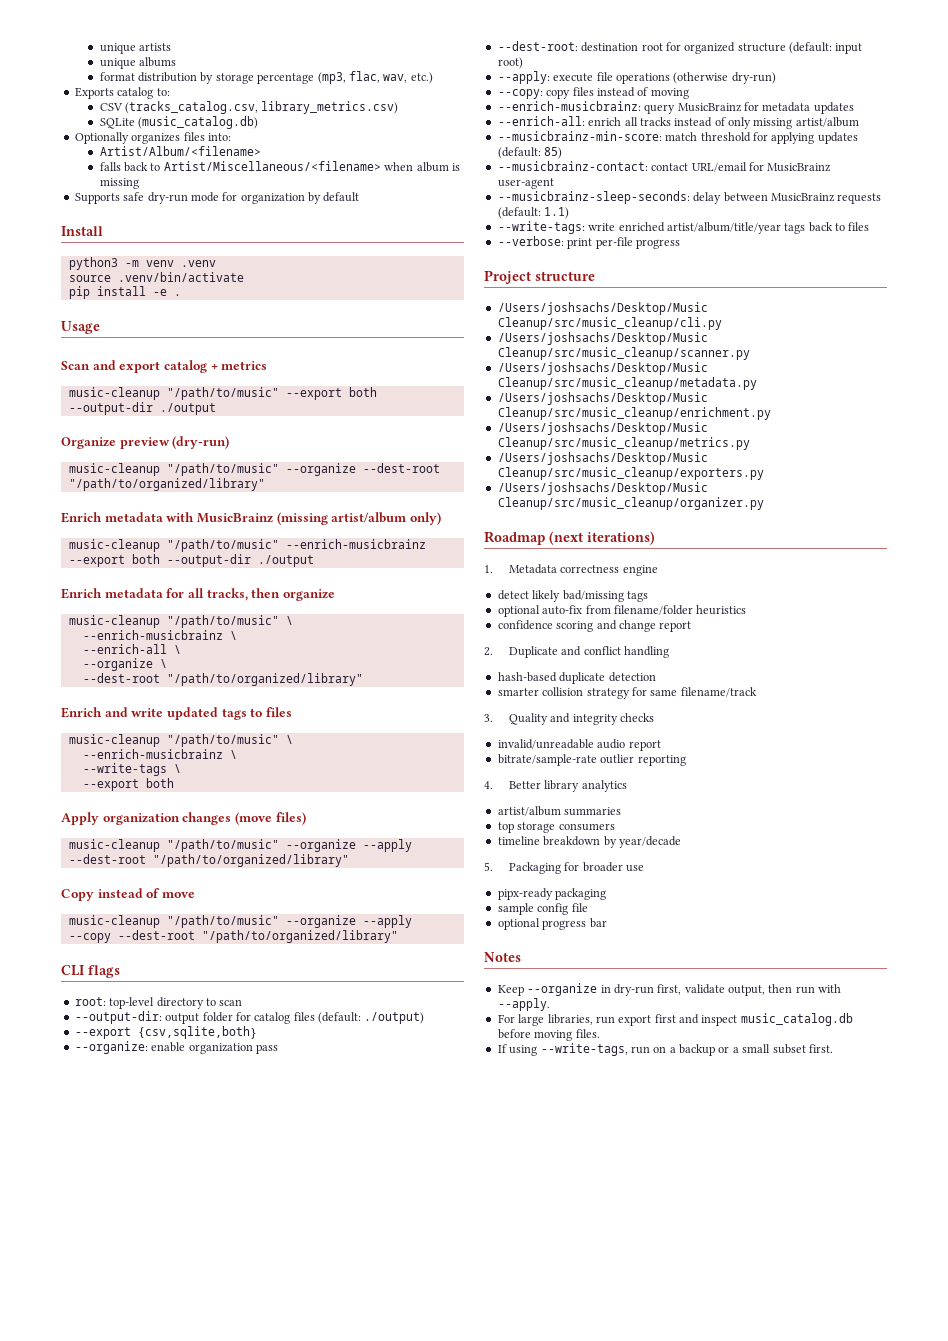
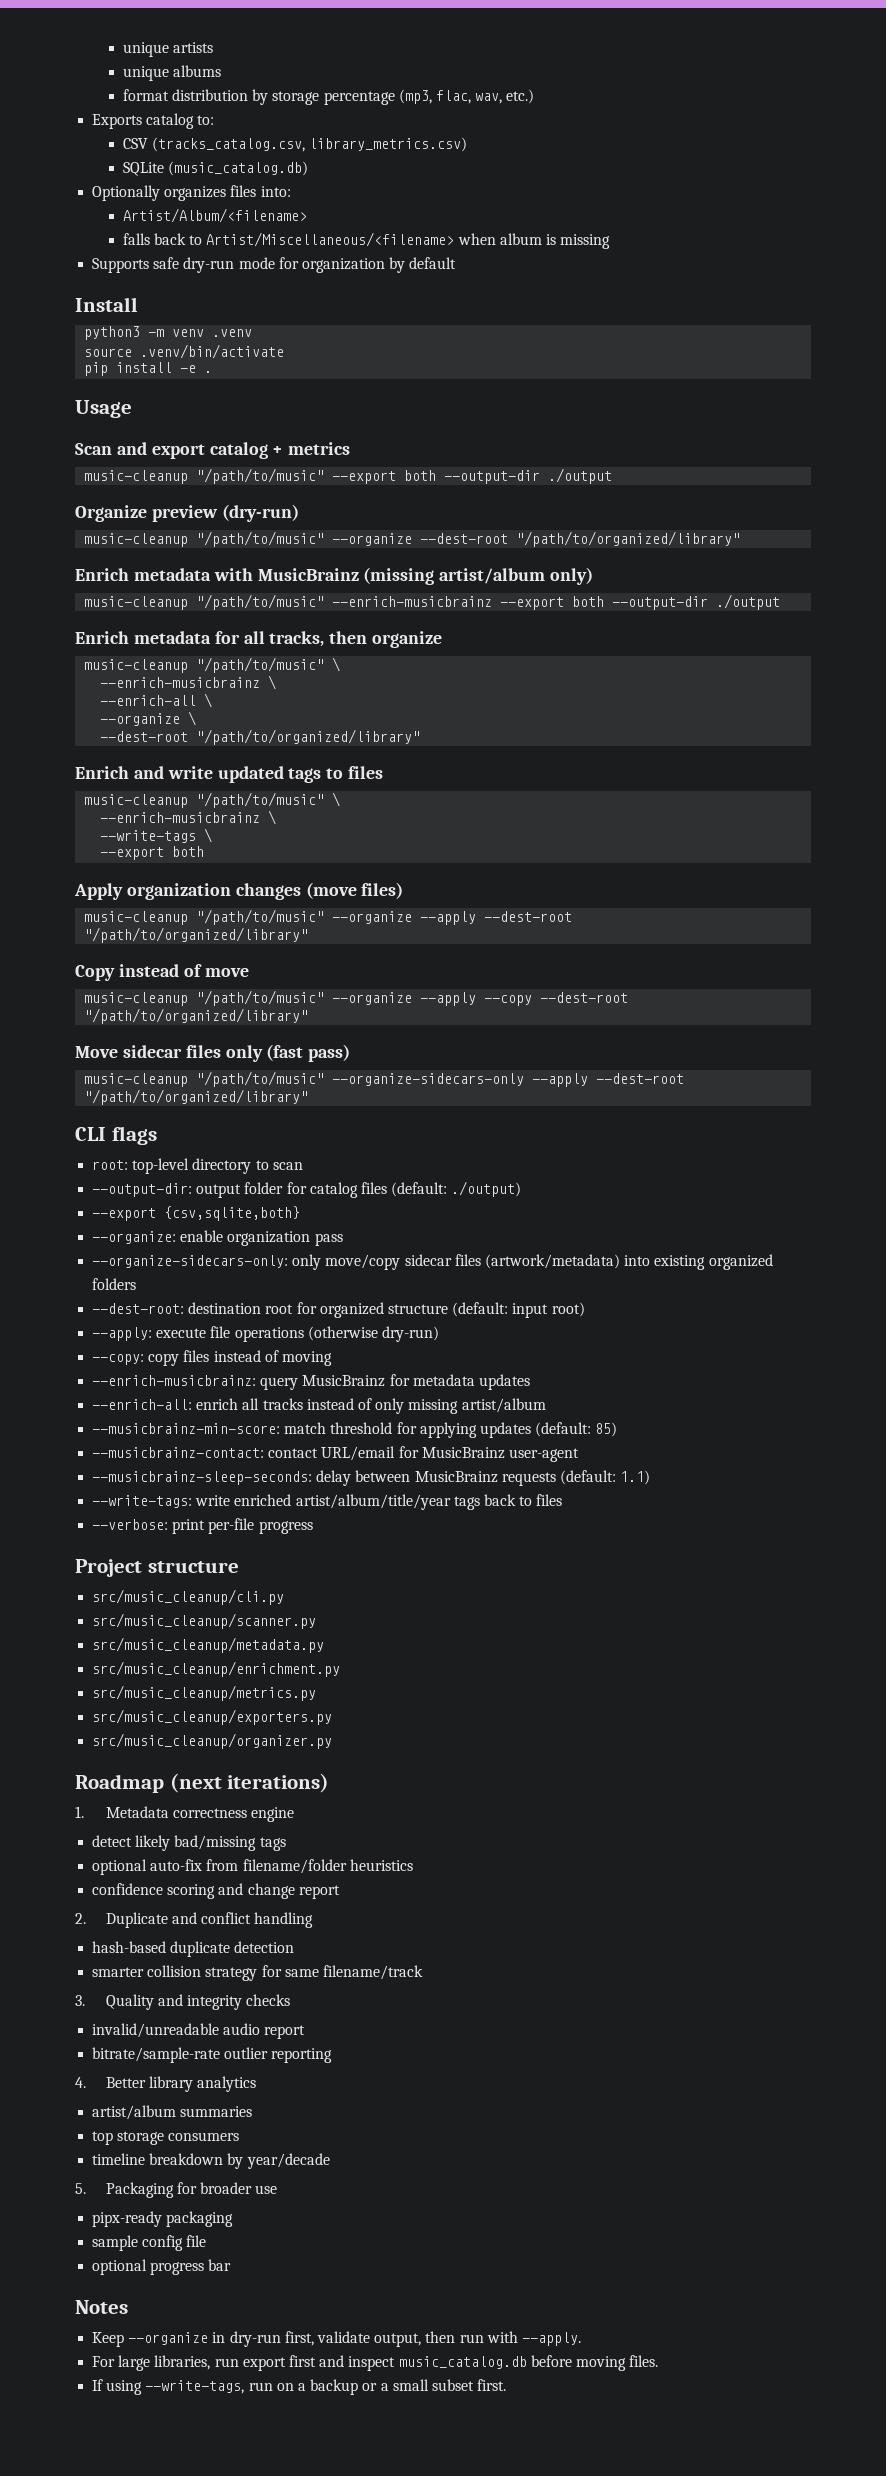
+ Move sidecar files only (fast pass)
+ music-cleanup "/path/to/music" --organize-sidecars-only --apply --dest-root "/path/to/organized/library"
+ --organize-sidecars-only: only move/copy sidecar files (artwork/metadata) into existing organized folders
- /Users/joshsachs/Desktop/Music Cleanup/src/music_cleanup/cli.py
- /Users/joshsachs/Desktop/Music Cleanup/src/music_cleanup/scanner.py
- /Users/joshsachs/Desktop/Music Cleanup/src/music_cleanup/metadata.py
- /Users/joshsachs/Desktop/Music Cleanup/src/music_cleanup/enrichment.py
- /Users/joshsachs/Desktop/Music Cleanup/src/music_cleanup/metrics.py
- /Users/joshsachs/Desktop/Music Cleanup/src/music_cleanup/exporters.py
- /Users/joshsachs/Desktop/Music Cleanup/src/music_cleanup/organizer.py
+ src/music_cleanup/cli.py
+ src/music_cleanup/scanner.py
+ src/music_cleanup/metadata.py
+ src/music_cleanup/enrichment.py
+ src/music_cleanup/metrics.py
+ src/music_cleanup/exporters.py
+ src/music_cleanup/organizer.py

